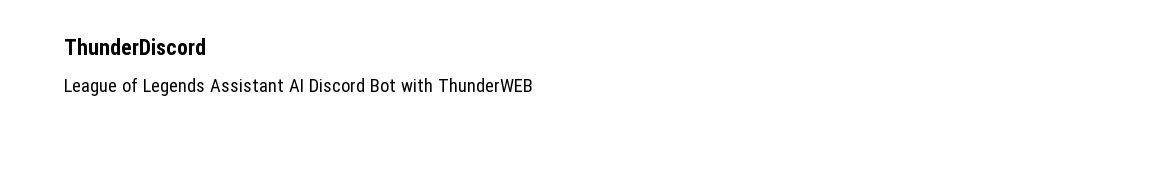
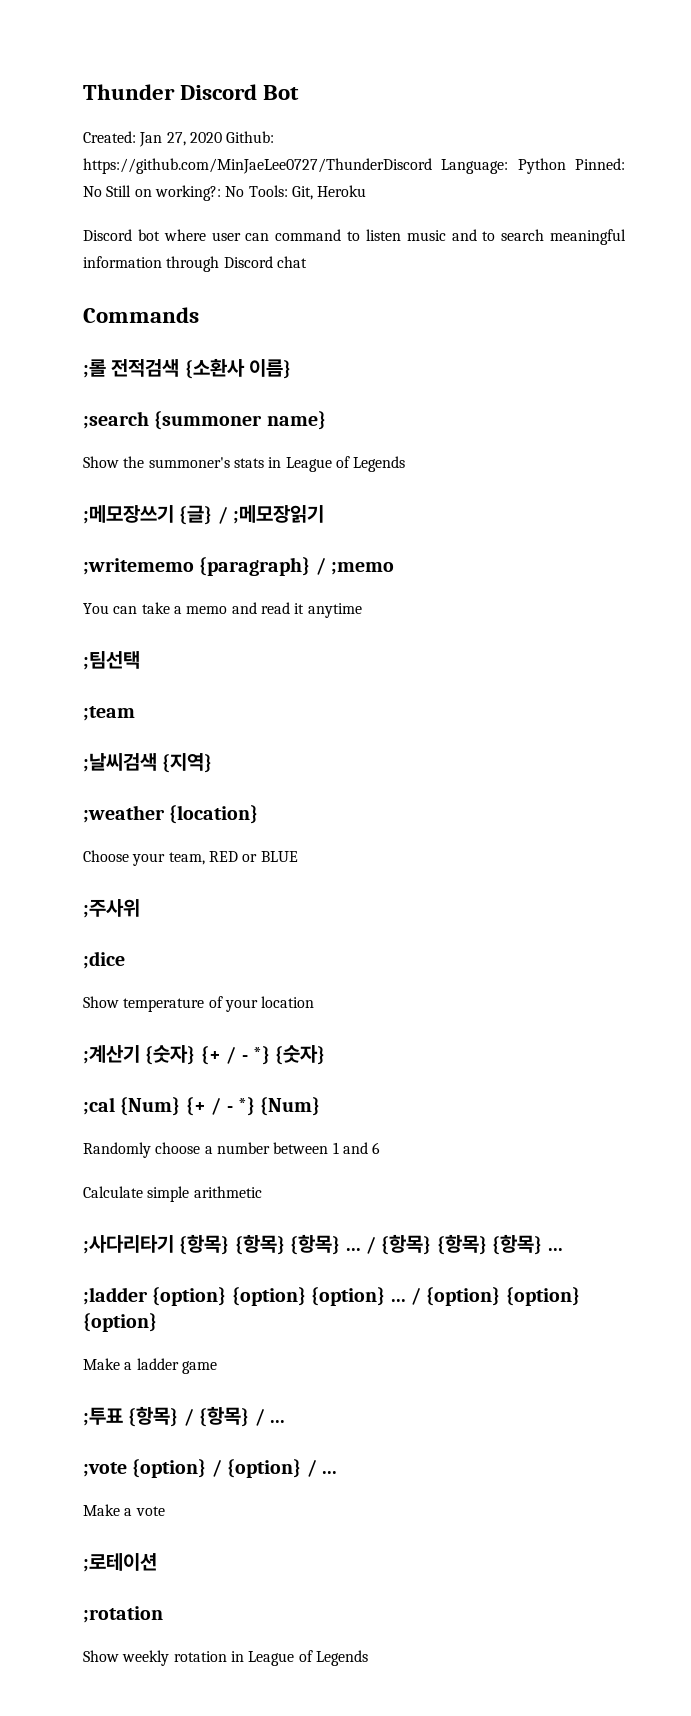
- ThunderDiscord
- League of Legends Assistant AI Discord Bot with ThunderWEB
+ Thunder Discord Bot
+ Created: Jan 27, 2020 Github: https://github.com/MinJaeLee0727/ThunderDiscord Language: Python Pinned: No Still on working?: No Tools: Git, Heroku
+ Discord bot where user can command to listen music and to search meaningful information through Discord chat
+ Commands
+ ;롤 전적검색 {소환사 이름}
+ ;search {summoner name}
+ Show the summoner's stats in League of Legends
+ ;메모장쓰기 {글} / ;메모장읽기
+ ;writememo {paragraph} / ;memo
+ You can take a memo and read it anytime
+ ;팀선택
+ ;team
+ ;날씨검색 {지역}
+ ;weather {location}
+ Choose your team, RED or BLUE
+ ;주사위
+ ;dice
+ Show temperature of your location
+ ;계산기 {숫자} {+ / - *} {숫자}
+ ;cal {Num} {+ / - *} {Num}
+ Randomly choose a number between 1 and 6
+ Calculate simple arithmetic
+ ;사다리타기 {항목} {항목} {항목} ... / {항목} {항목} {항목} ...
+ ;ladder {option} {option} {option} ... / {option} {option} {option}
+ Make a ladder game
+ ;투표 {항목} / {항목} / ...
+ ;vote {option} / {option} / ...
+ Make a vote
+ ;로테이션
+ ;rotation
+ Show weekly rotation in League of Legends

